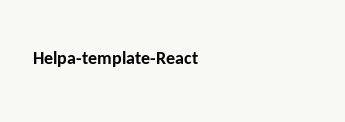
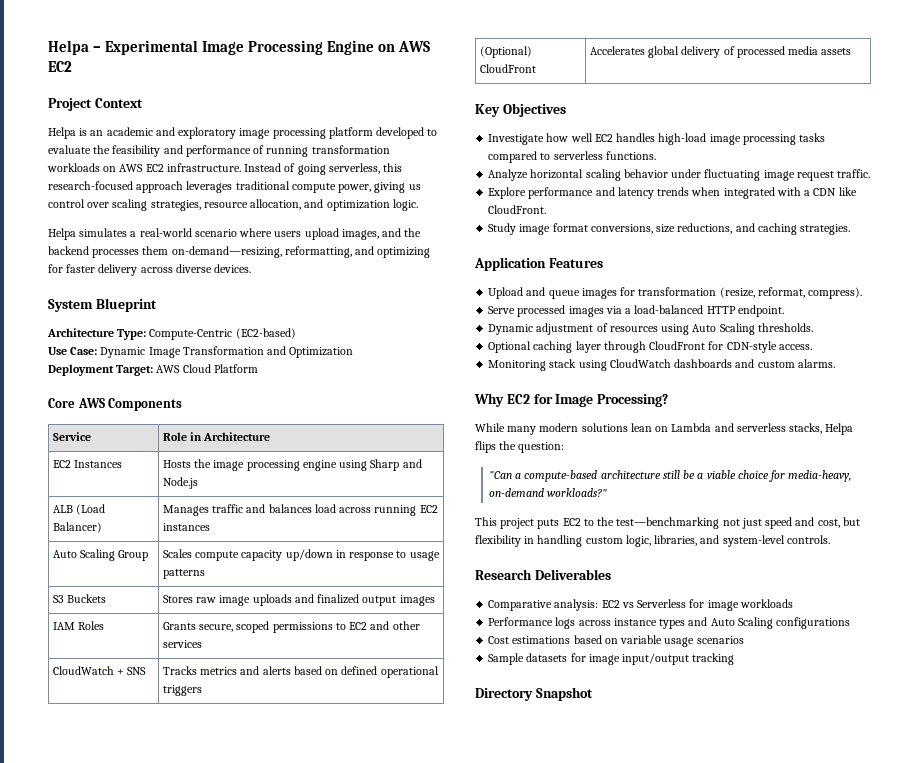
- Helpa-template-React
+ Helpa – Experimental Image Processing Engine on AWS EC2
+ Project Context
+ Helpa is an academic and exploratory image processing platform developed to evaluate the feasibility and performance of running transformation workloads on AWS EC2 infrastructure. Instead of going serverless, this research-focused approach leverages traditional compute power, giving us control over scaling strategies, resource allocation, and optimization logic.
+ Helpa simulates a real-world scenario where users upload images, and the backend processes them on-demand—resizing, reformatting, and optimizing for faster delivery across diverse devices.
+ System Blueprint
+ Architecture Type: Compute-Centric (EC2-based)
+ Use Case: Dynamic Image Transformation and Optimization
+ Deployment Target: AWS Cloud Platform
+ Core AWS Components
+ Service | Role in Architecture
+ EC2 Instances | Hosts the image processing engine using Sharp and Node.js
+ ALB (Load Balancer) | Manages traffic and balances load across running EC2 instances
+ Auto Scaling Group | Scales compute capacity up/down in response to usage patterns
+ S3 Buckets | Stores raw image uploads and finalized output images
+ IAM Roles | Grants secure, scoped permissions to EC2 and other services
+ CloudWatch + SNS | Tracks metrics and alerts based on defined operational triggers
+ (Optional) CloudFront | Accelerates global delivery of processed media assets
+ Key Objectives
+ Investigate how well EC2 handles high-load image processing tasks compared to serverless functions.
+ Analyze horizontal scaling behavior under fluctuating image request traffic.
+ Explore performance and latency trends when integrated with a CDN like CloudFront.
+ Study image format conversions, size reductions, and caching strategies.
+ Application Features
+ Upload and queue images for transformation (resize, reformat, compress).
+ Serve processed images via a load-balanced HTTP endpoint.
+ Dynamic adjustment of resources using Auto Scaling thresholds.
+ Optional caching layer through CloudFront for CDN-style access.
+ Monitoring stack using CloudWatch dashboards and custom alarms.
+ Why EC2 for Image Processing?
+ While many modern solutions lean on Lambda and serverless stacks, Helpa flips the question:
+ "Can a compute-based architecture still be a viable choice for media-heavy, on-demand workloads?"
+ This project puts EC2 to the test—benchmarking not just speed and cost, but flexibility in handling custom logic, libraries, and system-level controls.
+ Research Deliverables
+ Comparative analysis: EC2 vs Serverless for image workloads
+ Performance logs across instance types and Auto Scaling configurations
+ Cost estimations based on variable usage scenarios
+ Sample datasets for image input/output tracking
+ Directory Snapshot

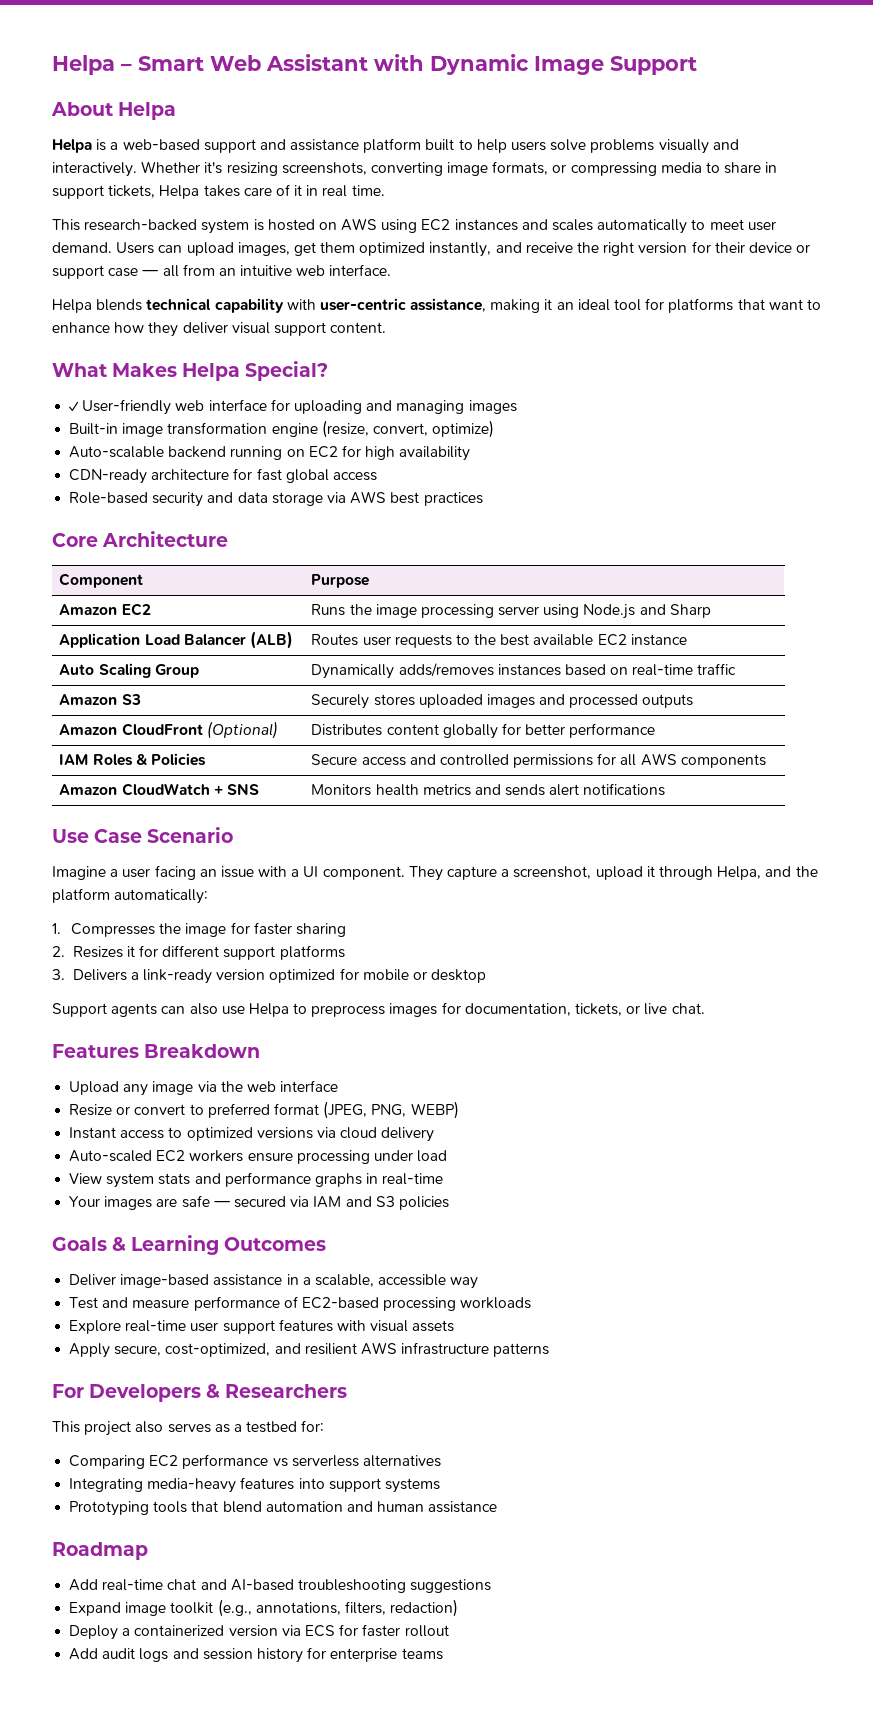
- Helpa – Experimental Image Processing Engine on AWS EC2
- Project Context
- Helpa is an academic and exploratory image processing platform developed to evaluate the feasibility and performance of running transformation workloads on AWS EC2 infrastructure. Instead of going serverless, this research-focused approach leverages traditional compute power, giving us control over scaling strategies, resource allocation, and optimization logic.
- Helpa simulates a real-world scenario where users upload images, and the backend processes them on-demand—resizing, reformatting, and optimizing for faster delivery across diverse devices.
- System Blueprint
- Architecture Type: Compute-Centric (EC2-based)
- Use Case: Dynamic Image Transformation and Optimization
- Deployment Target: AWS Cloud Platform
- Core AWS Components
- Service | Role in Architecture
- EC2 Instances | Hosts the image processing engine using Sharp and Node.js
- ALB (Load Balancer) | Manages traffic and balances load across running EC2 instances
- Auto Scaling Group | Scales compute capacity up/down in response to usage patterns
- S3 Buckets | Stores raw image uploads and finalized output images
- IAM Roles | Grants secure, scoped permissions to EC2 and other services
- CloudWatch + SNS | Tracks metrics and alerts based on defined operational triggers
- (Optional) CloudFront | Accelerates global delivery of processed media assets
- Key Objectives
- Investigate how well EC2 handles high-load image processing tasks compared to serverless functions.
- Analyze horizontal scaling behavior under fluctuating image request traffic.
- Explore performance and latency trends when integrated with a CDN like CloudFront.
- Study image format conversions, size reductions, and caching strategies.
- Application Features
- Upload and queue images for transformation (resize, reformat, compress).
- Serve processed images via a load-balanced HTTP endpoint.
- Dynamic adjustment of resources using Auto Scaling thresholds.
- Optional caching layer through CloudFront for CDN-style access.
- Monitoring stack using CloudWatch dashboards and custom alarms.
- Why EC2 for Image Processing?
- While many modern solutions lean on Lambda and serverless stacks, Helpa flips the question:
- "Can a compute-based architecture still be a viable choice for media-heavy, on-demand workloads?"
- This project puts EC2 to the test—benchmarking not just speed and cost, but flexibility in handling custom logic, libraries, and system-level controls.
- Research Deliverables
- Comparative analysis: EC2 vs Serverless for image workloads
- Performance logs across instance types and Auto Scaling configurations
- Cost estimations based on variable usage scenarios
- Sample datasets for image input/output tracking
- Directory Snapshot
+ Helpa – Smart Web Assistant with Dynamic Image Support
+ About Helpa
+ Helpa is a web-based support and assistance platform built to help users solve problems visually and interactively. Whether it's resizing screenshots, converting image formats, or compressing media to share in support tickets, Helpa takes care of it in real time.
+ This research-backed system is hosted on AWS using EC2 instances and scales automatically to meet user demand. Users can upload images, get them optimized instantly, and receive the right version for their device or support case — all from an intuitive web interface.
+ Helpa blends technical capability with user-centric assistance, making it an ideal tool for platforms that want to enhance how they deliver visual support content.
+ What Makes Helpa Special?
+ ✓ User-friendly web interface for uploading and managing images
+ Built-in image transformation engine (resize, convert, optimize)
+ Auto-scalable backend running on EC2 for high availability
+ CDN-ready architecture for fast global access
+ Role-based security and data storage via AWS best practices
+ Core Architecture
+ Component | Purpose
+ Amazon EC2 | Runs the image processing server using Node.js and Sharp
+ Application Load Balancer (ALB) | Routes user requests to the best available EC2 instance
+ Auto Scaling Group | Dynamically adds/removes instances based on real-time traffic
+ Amazon S3 | Securely stores uploaded images and processed outputs
+ Amazon CloudFront (Optional) | Distributes content globally for better performance
+ IAM Roles & Policies | Secure access and controlled permissions for all AWS components
+ Amazon CloudWatch + SNS | Monitors health metrics and sends alert notifications
+ Use Case Scenario
+ Imagine a user facing an issue with a UI component. They capture a screenshot, upload it through Helpa, and the platform automatically:
+ 1. Compresses the image for faster sharing
+ 2. Resizes it for different support platforms
+ 3. Delivers a link-ready version optimized for mobile or desktop
+ Support agents can also use Helpa to preprocess images for documentation, tickets, or live chat.
+ Features Breakdown
+ Upload any image via the web interface
+ Resize or convert to preferred format (JPEG, PNG, WEBP)
+ Instant access to optimized versions via cloud delivery
+ Auto-scaled EC2 workers ensure processing under load
+ View system stats and performance graphs in real-time
+ Your images are safe — secured via IAM and S3 policies
+ Goals & Learning Outcomes
+ Deliver image-based assistance in a scalable, accessible way
+ Test and measure performance of EC2-based processing workloads
+ Explore real-time user support features with visual assets
+ Apply secure, cost-optimized, and resilient AWS infrastructure patterns
+ For Developers & Researchers
+ This project also serves as a testbed for:
+ Comparing EC2 performance vs serverless alternatives
+ Integrating media-heavy features into support systems
+ Prototyping tools that blend automation and human assistance
+ Roadmap
+ Add real-time chat and AI-based troubleshooting suggestions
+ Expand image toolkit (e.g., annotations, filters, redaction)
+ Deploy a containerized version via ECS for faster rollout
+ Add audit logs and session history for enterprise teams

